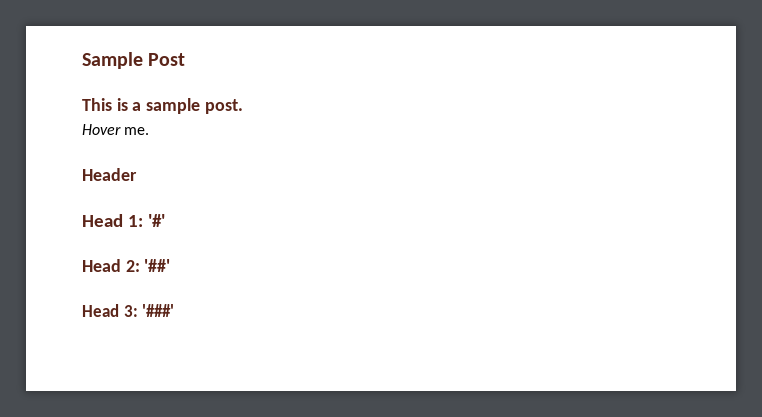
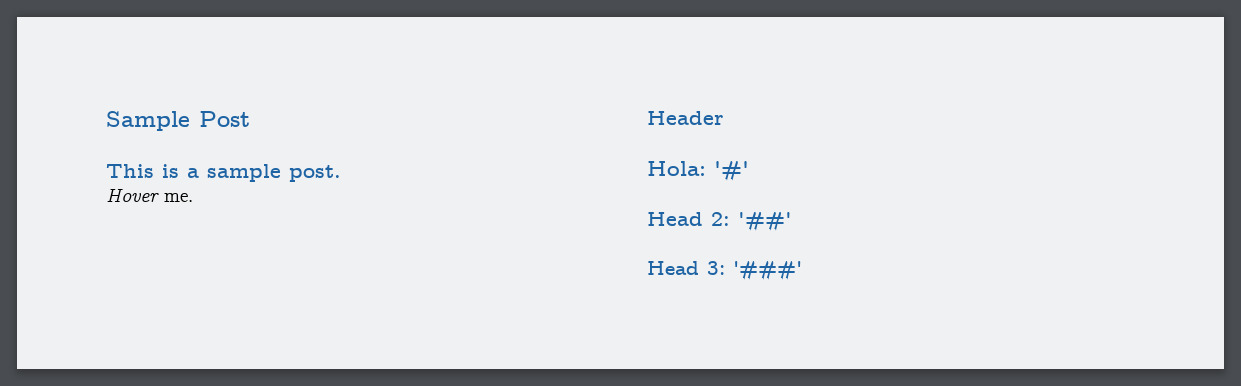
- Head 1: '#'
+ Hola: '#'

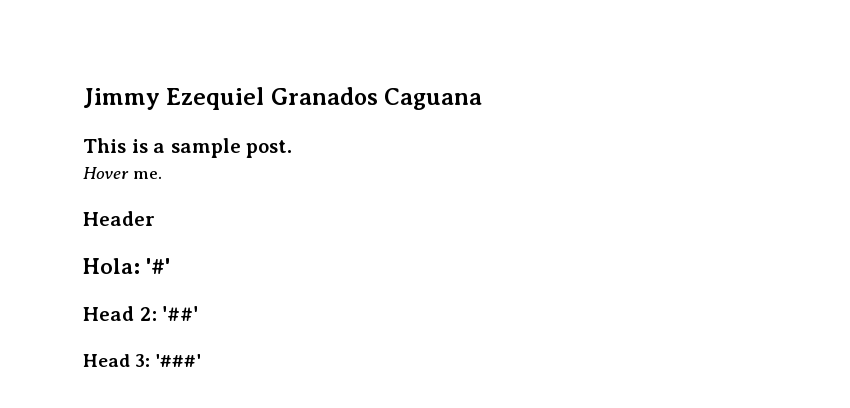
- Sample Post
+ Jimmy Ezequiel Granados Caguana

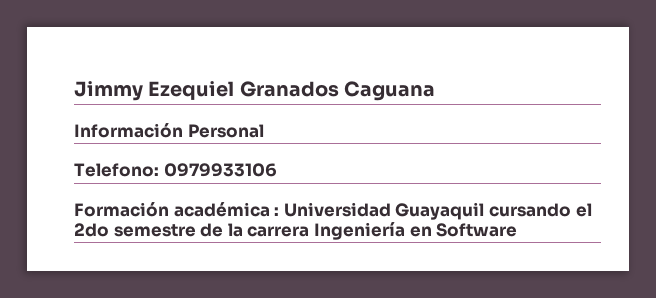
- This is a sample post.
- Hover me.
- Header
- Hola: '#'
- Head 2: '##'
- Head 3: '###'
+ Información Personal
+ Telefono: 0979933106
+ Formación académica : Universidad Guayaquil cursando el 2do semestre de la carrera Ingeniería en Software

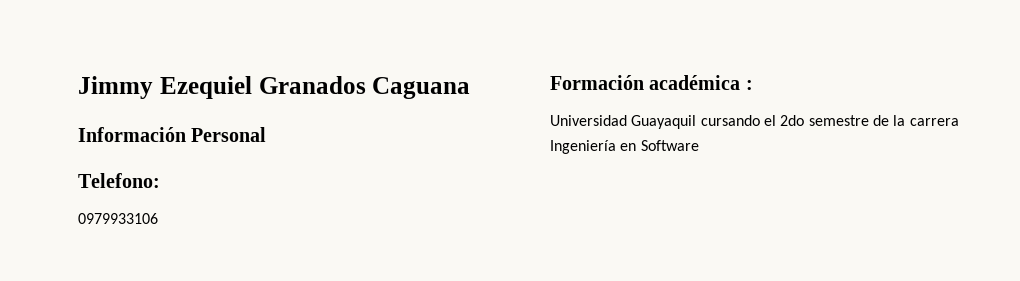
- Telefono: 0979933106
+ Telefono:
+ 0979933106
- Formación académica : Universidad Guayaquil cursando el 2do semestre de la carrera Ingeniería en Software
+ Formación académica :
+ Universidad Guayaquil cursando el 2do semestre de la carrera Ingeniería en Software

